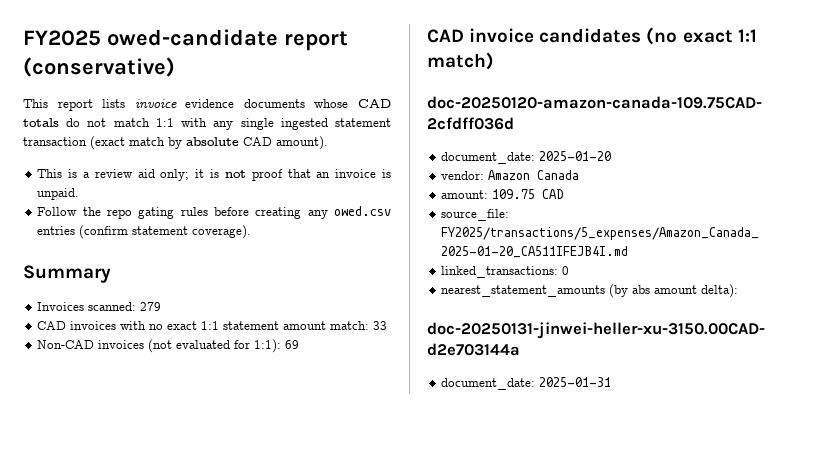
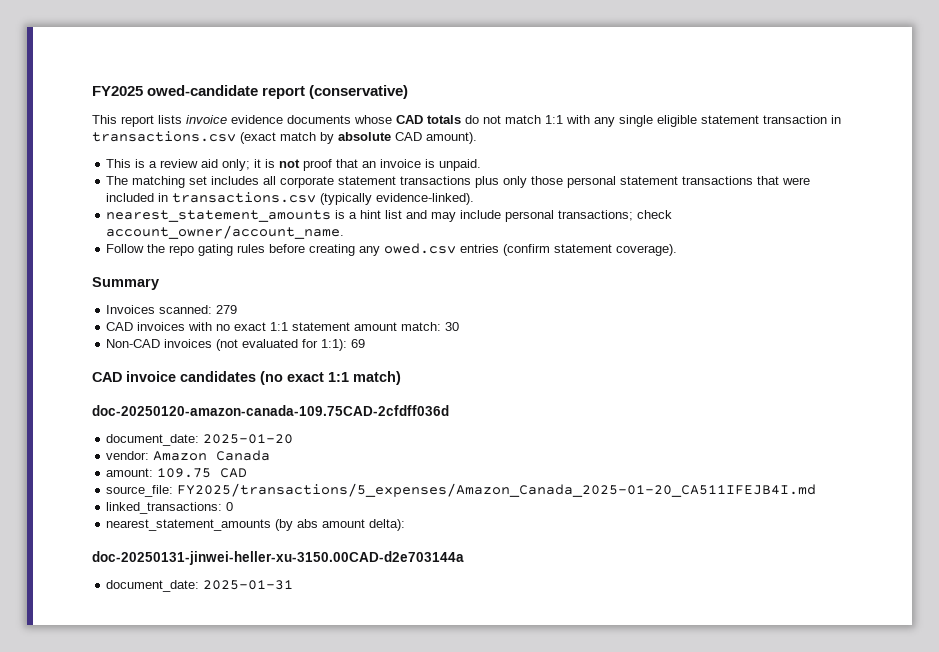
- This report lists invoice evidence documents whose CAD totals do not match 1:1 with any single ingested statement transaction (exact match by absolute CAD amount).
+ This report lists invoice evidence documents whose CAD totals do not match 1:1 with any single eligible statement transaction in transactions.csv (exact match by absolute CAD amount).
+ The matching set includes all corporate statement transactions plus only those personal statement transactions that were included in transactions.csv (typically evidence-linked).
+ nearest_statement_amounts is a hint list and may include personal transactions; check account_owner/account_name.
- CAD invoices with no exact 1:1 statement amount match: 33
+ CAD invoices with no exact 1:1 statement amount match: 30

